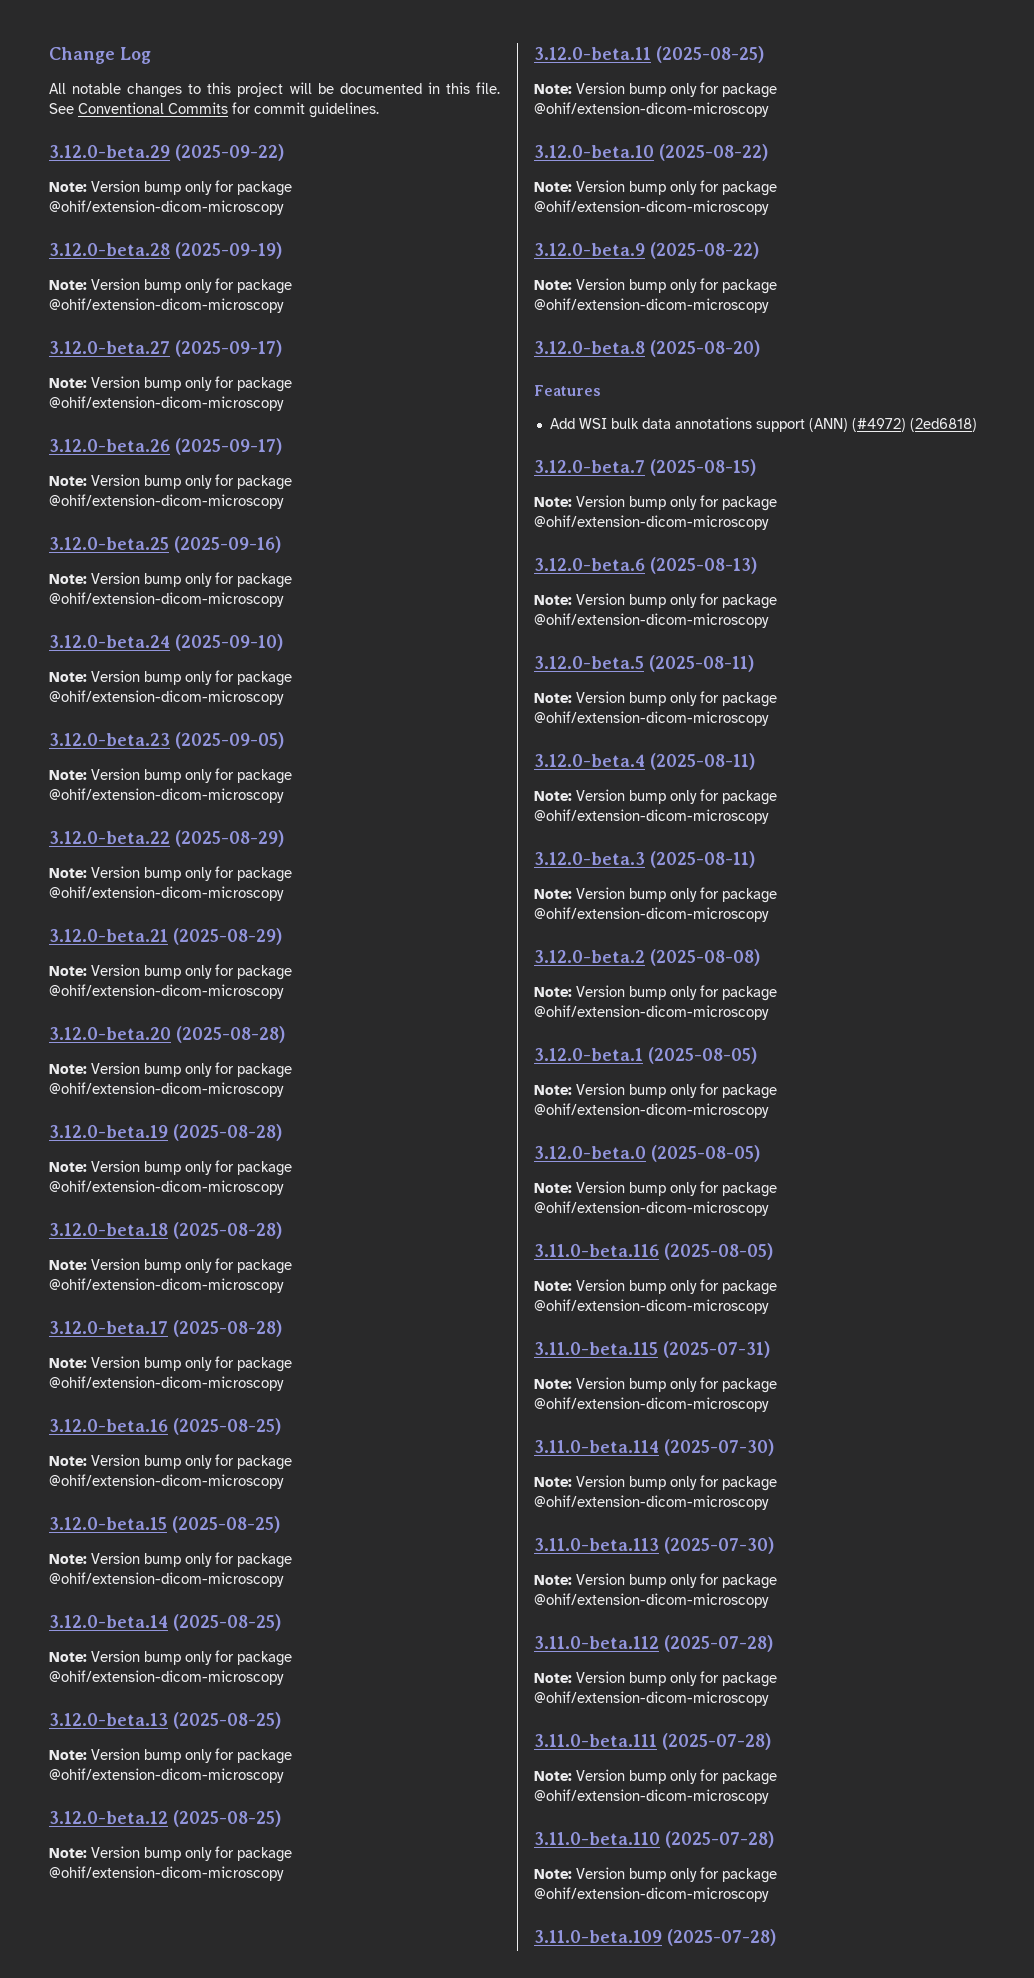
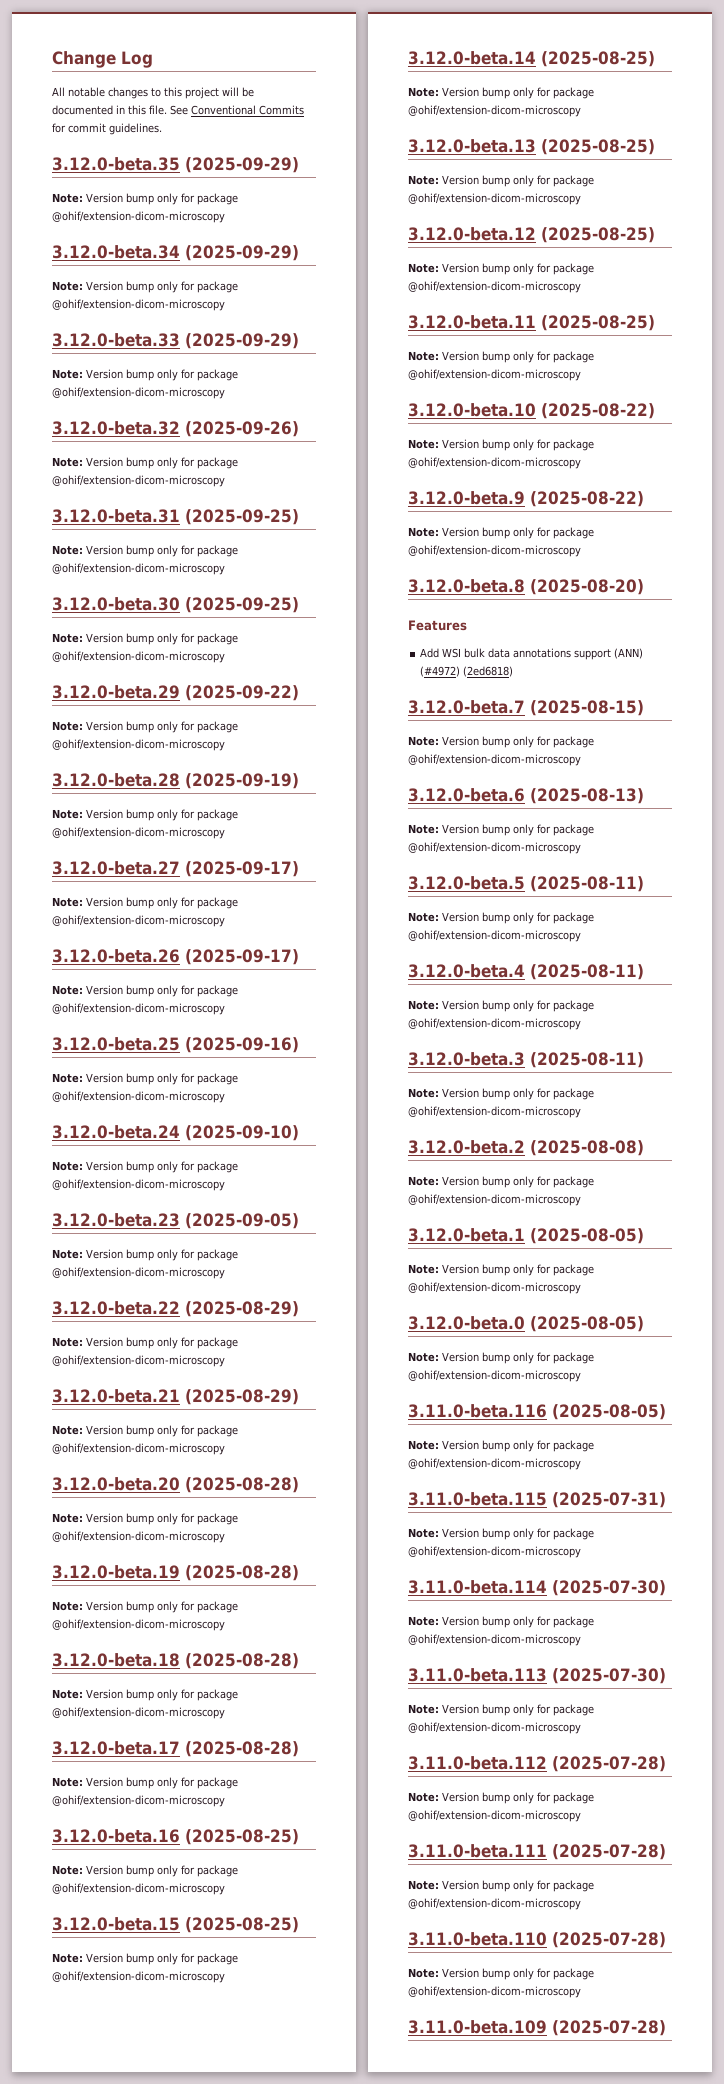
+ 3.12.0-beta.35 (2025-09-29)
+ Note: Version bump only for package @ohif/extension-dicom-microscopy
+ 3.12.0-beta.34 (2025-09-29)
+ Note: Version bump only for package @ohif/extension-dicom-microscopy
+ 3.12.0-beta.33 (2025-09-29)
+ Note: Version bump only for package @ohif/extension-dicom-microscopy
+ 3.12.0-beta.32 (2025-09-26)
+ Note: Version bump only for package @ohif/extension-dicom-microscopy
+ 3.12.0-beta.31 (2025-09-25)
+ Note: Version bump only for package @ohif/extension-dicom-microscopy
+ 3.12.0-beta.30 (2025-09-25)
+ Note: Version bump only for package @ohif/extension-dicom-microscopy

